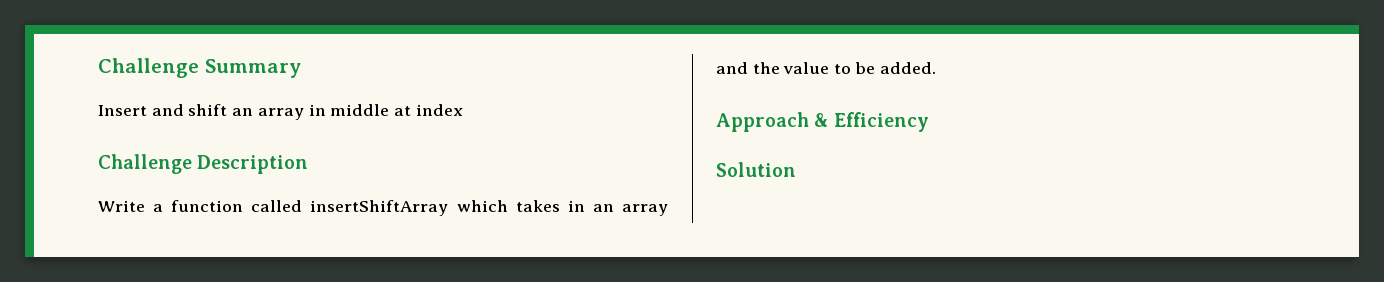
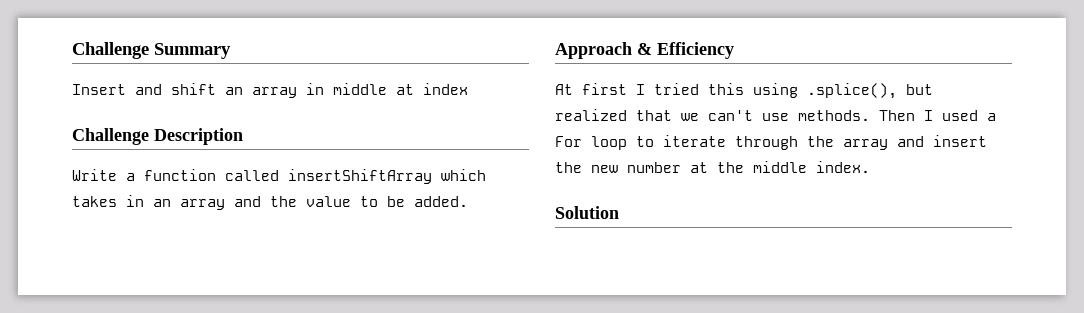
+ At first I tried this using .splice(), but realized that we can't use methods. Then I used a For loop to iterate through the array and insert the new number at the middle index.

